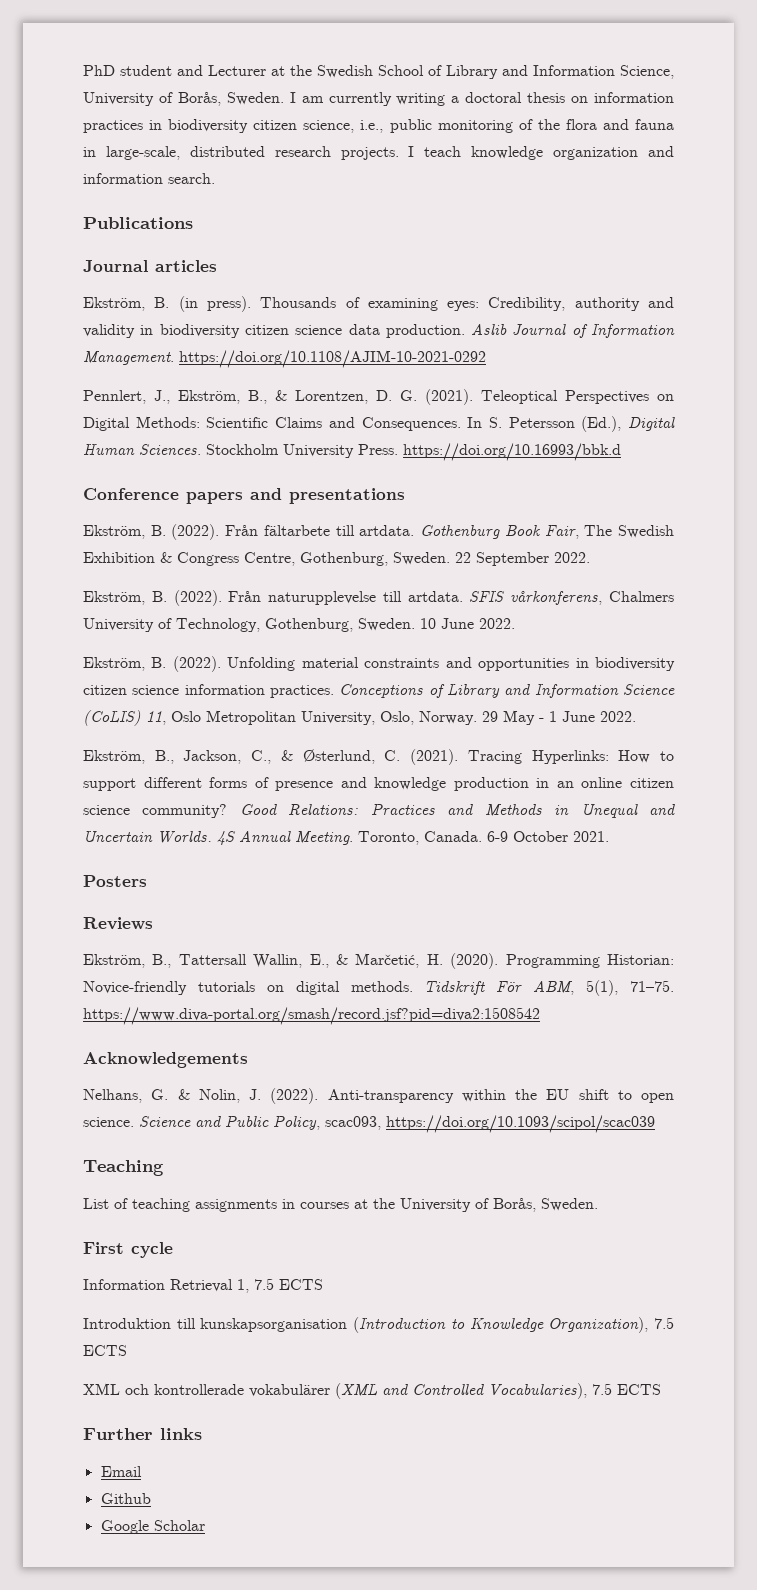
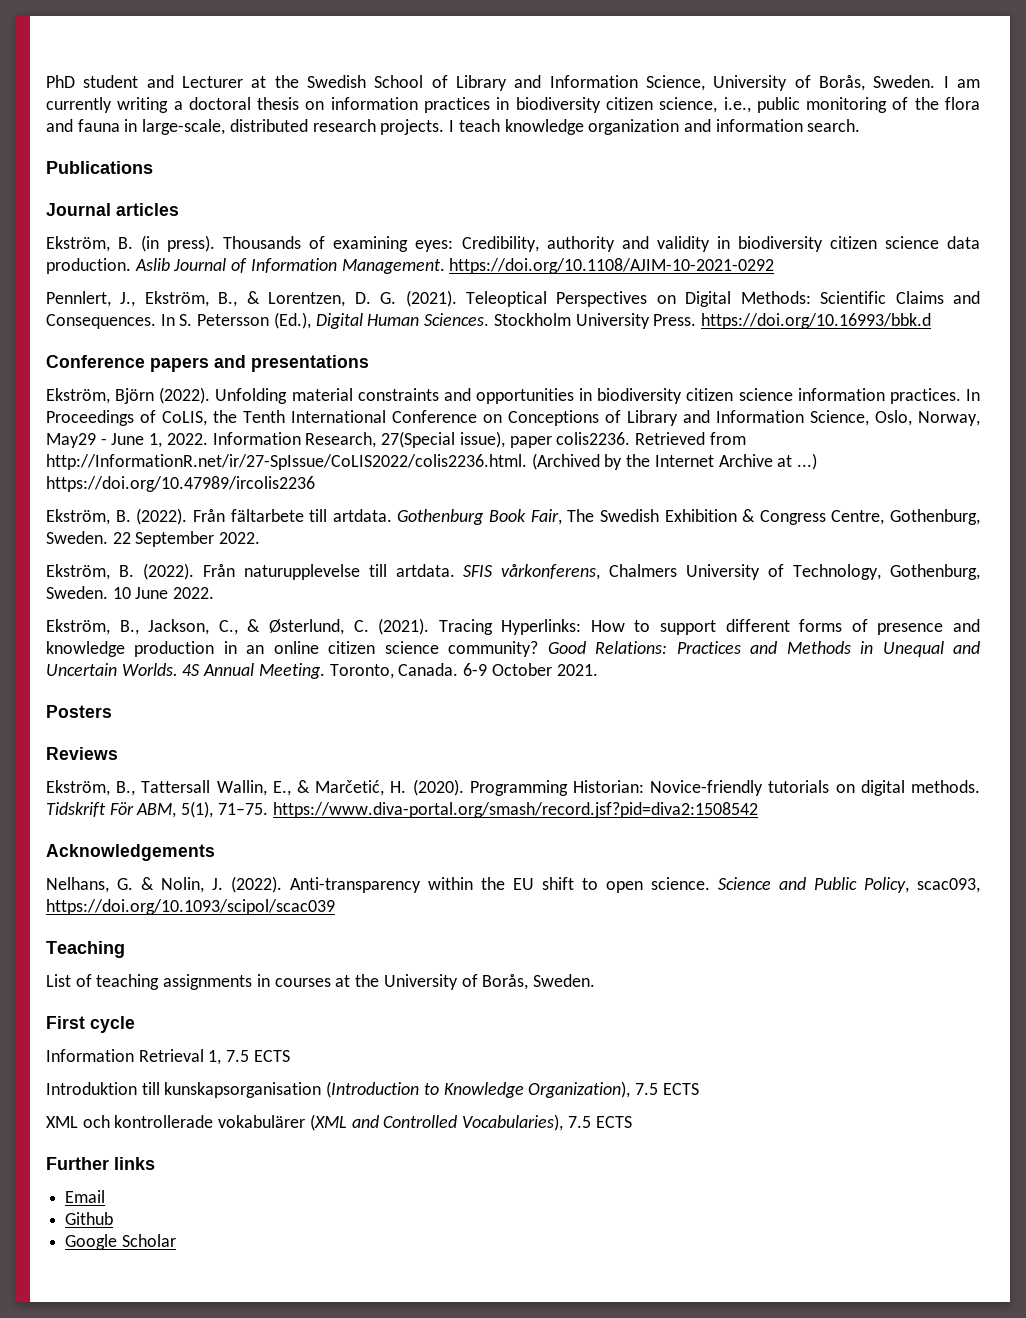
+ Ekström, Björn (2022). Unfolding material constraints and opportunities in biodiversity citizen science information practices. In Proceedings of CoLIS, the Tenth International Conference on Conceptions of Library and Information Science, Oslo, Norway, May29 - June 1, 2022. Information Research, 27(Special issue), paper colis2236. Retrieved from http://InformationR.net/ir/27-SpIssue/CoLIS2022/colis2236.html. (Archived by the Internet Archive at ...) https://doi.org/10.47989/ircolis2236
- Ekström, B. (2022). Unfolding material constraints and opportunities in biodiversity citizen science information practices. Conceptions of Library and Information Science (CoLIS) 11, Oslo Metropolitan University, Oslo, Norway. 29 May - 1 June 2022.

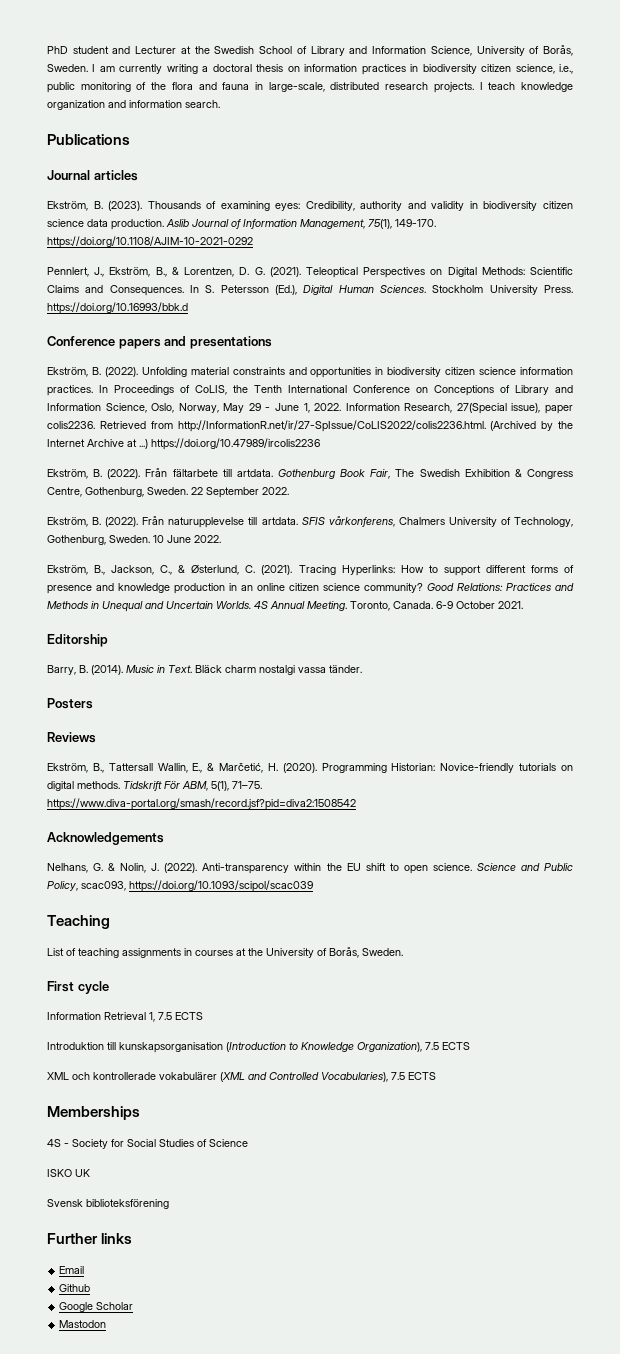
- Ekström, B. (in press).
+ Ekström, B. (2023).
- Aslib Journal of Information Management. https://doi.org/10.1108/AJIM-10-2021-0292
+ Aslib Journal of Information Management, 75(1), 149-170. https://doi.org/10.1108/AJIM-10-2021-0292
  Conference papers and presentations
- Ekström, Björn (2022).
+ Ekström, B. (2022).
- In Proceedings of CoLIS, the Tenth International Conference on Conceptions of Library and Information Science, Oslo, Norway, May29 - June 1, 2022.
+ In Proceedings of CoLIS, the Tenth International Conference on Conceptions of Library and Information Science, Oslo, Norway, May 29 - June 1, 2022.
+ Editorship
+ Barry, B. (2014). Music in Text. Bläck charm nostalgi vassa tänder.
+ Memberships
+ 4S - Society for Social Studies of Science
+ ISKO UK
+ Svensk biblioteksförening
+ Mastodon

